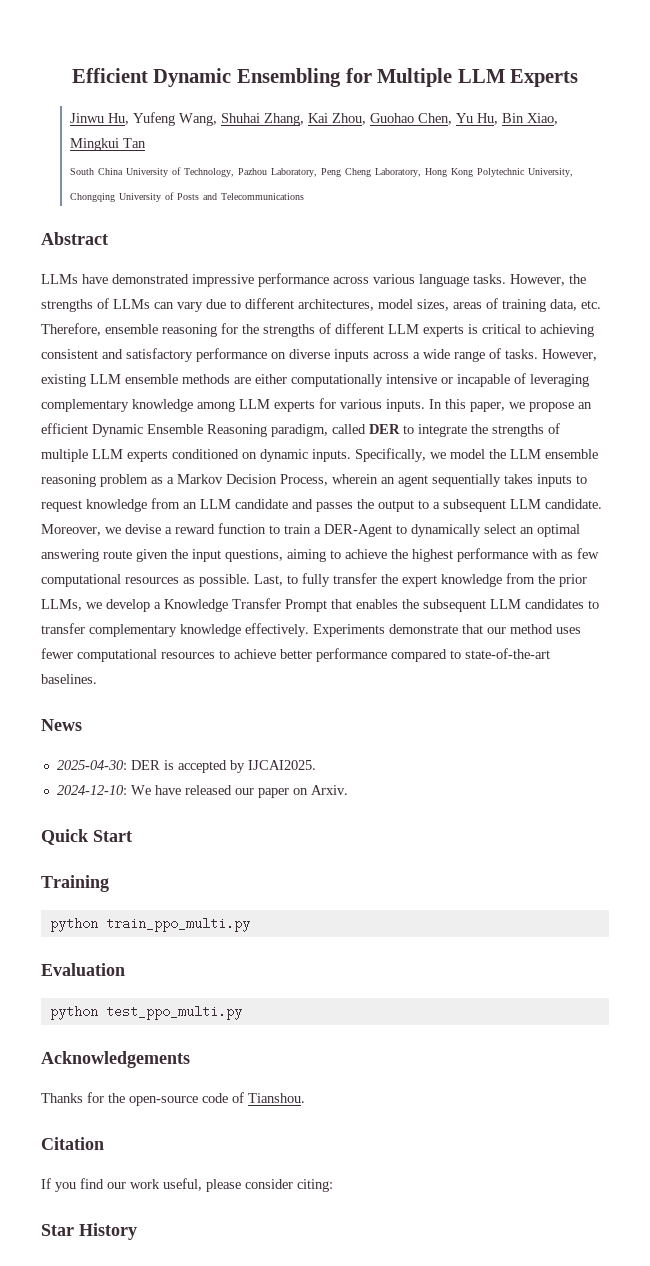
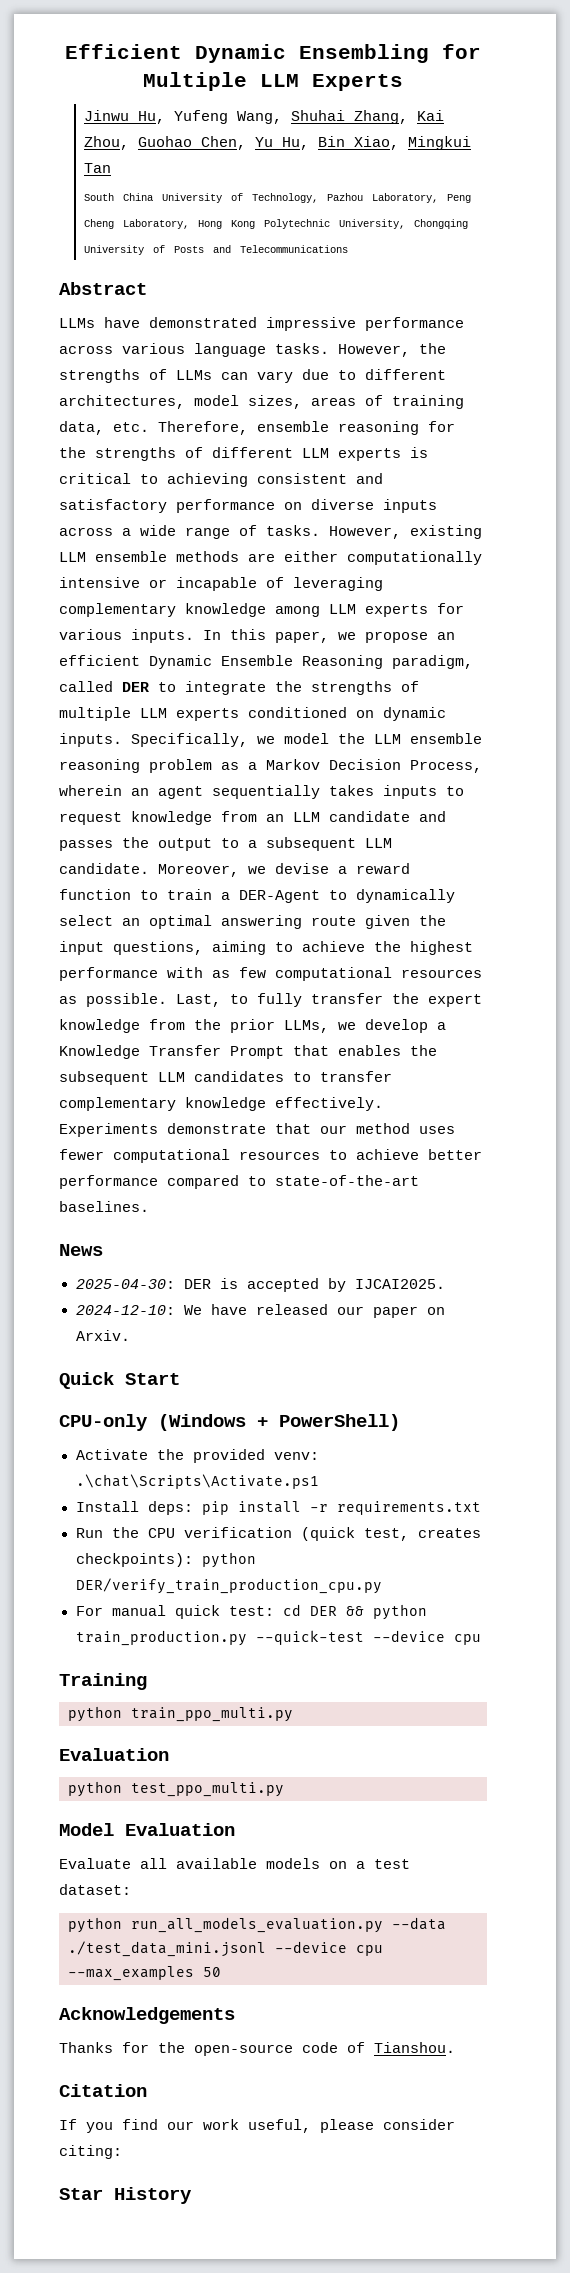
+ CPU-only (Windows + PowerShell)
+ Activate the provided venv: .\chat\Scripts\Activate.ps1
+ Install deps: pip install -r requirements.txt
+ Run the CPU verification (quick test, creates checkpoints): python DER/verify_train_production_cpu.py
+ For manual quick test: cd DER && python train_production.py --quick-test --device cpu
+ Model Evaluation
+ Evaluate all available models on a test dataset:
+ python run_all_models_evaluation.py --data ./test_data_mini.jsonl --device cpu --max_examples 50

